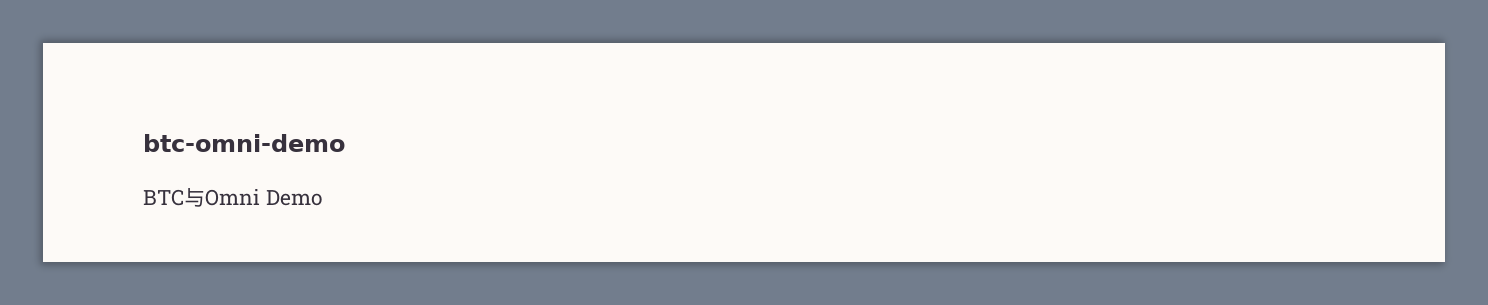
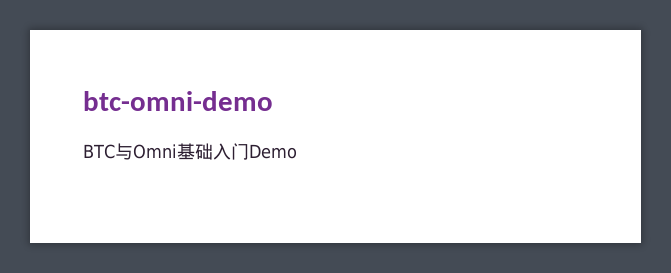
- BTC与Omni Demo
+ BTC与Omni基础入门Demo

